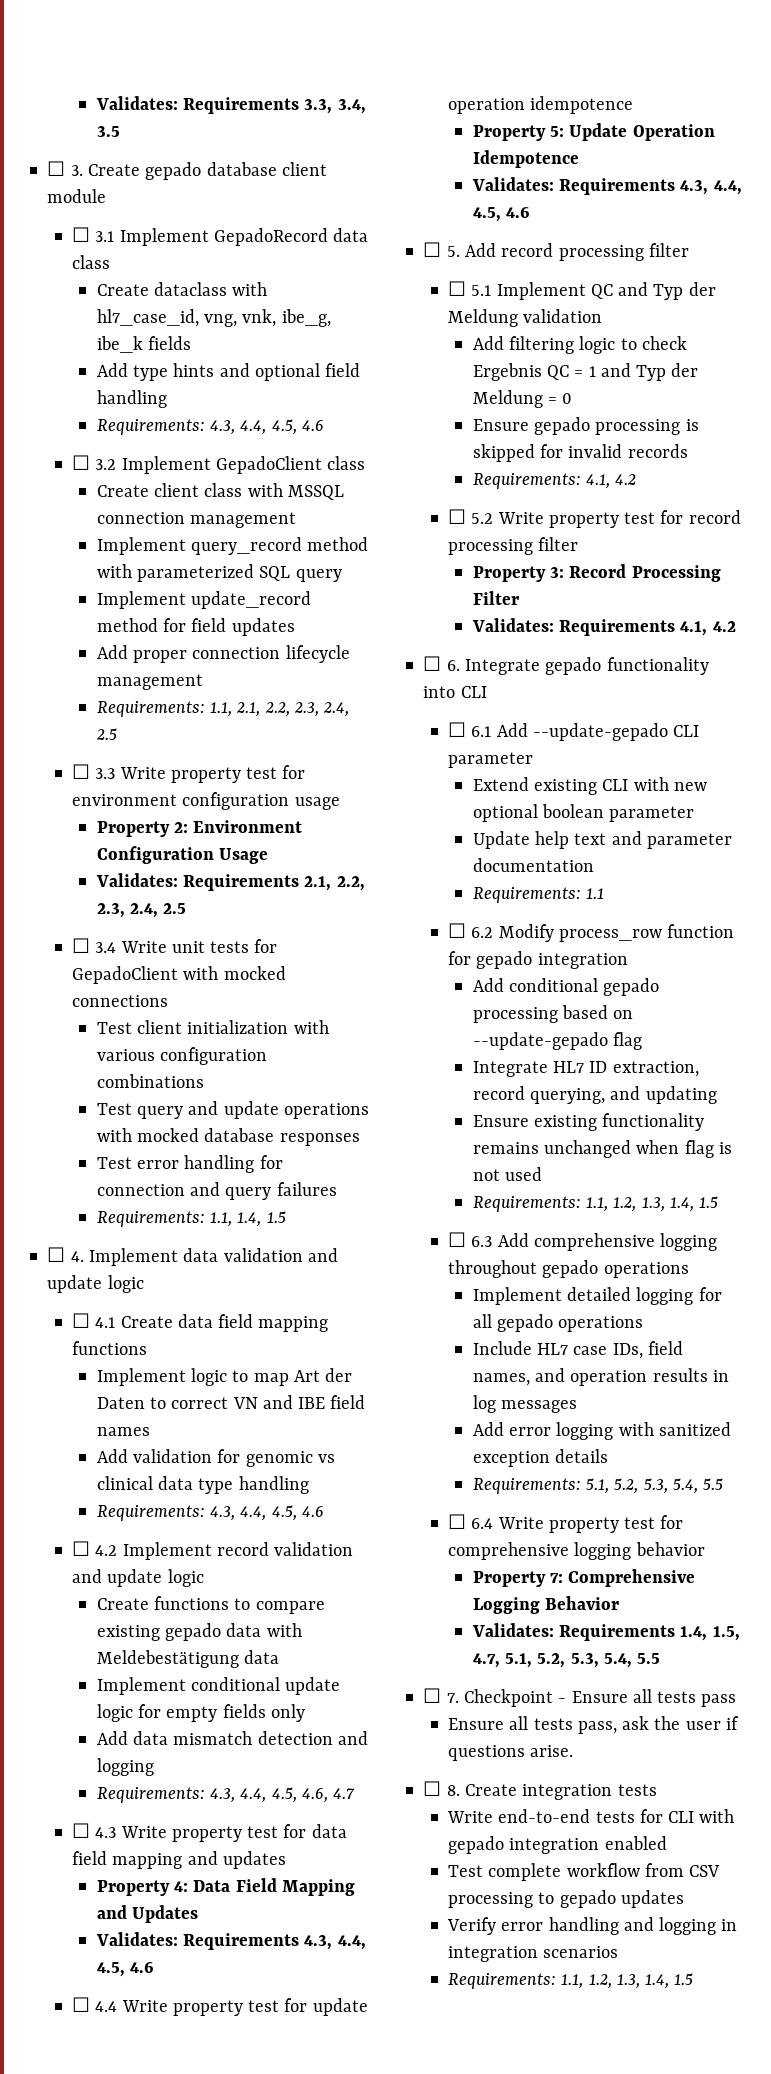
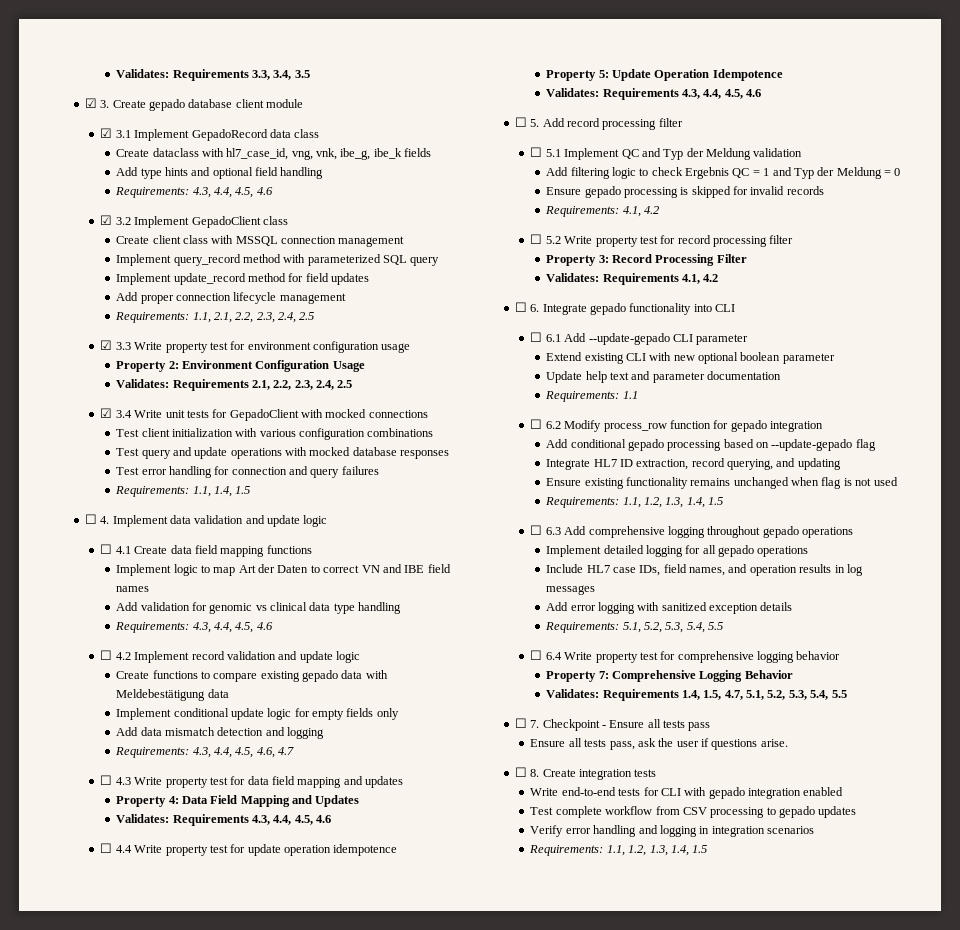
- ☐ 3. Create gepado database client module
+ ☑ 3. Create gepado database client module
- ☐ 3.1 Implement GepadoRecord data class
+ ☑ 3.1 Implement GepadoRecord data class
- ☐ 3.2 Implement GepadoClient class
+ ☑ 3.2 Implement GepadoClient class
- ☐ 3.3 Write property test for environment configuration usage
+ ☑ 3.3 Write property test for environment configuration usage
- ☐ 3.4 Write unit tests for GepadoClient with mocked connections
+ ☑ 3.4 Write unit tests for GepadoClient with mocked connections

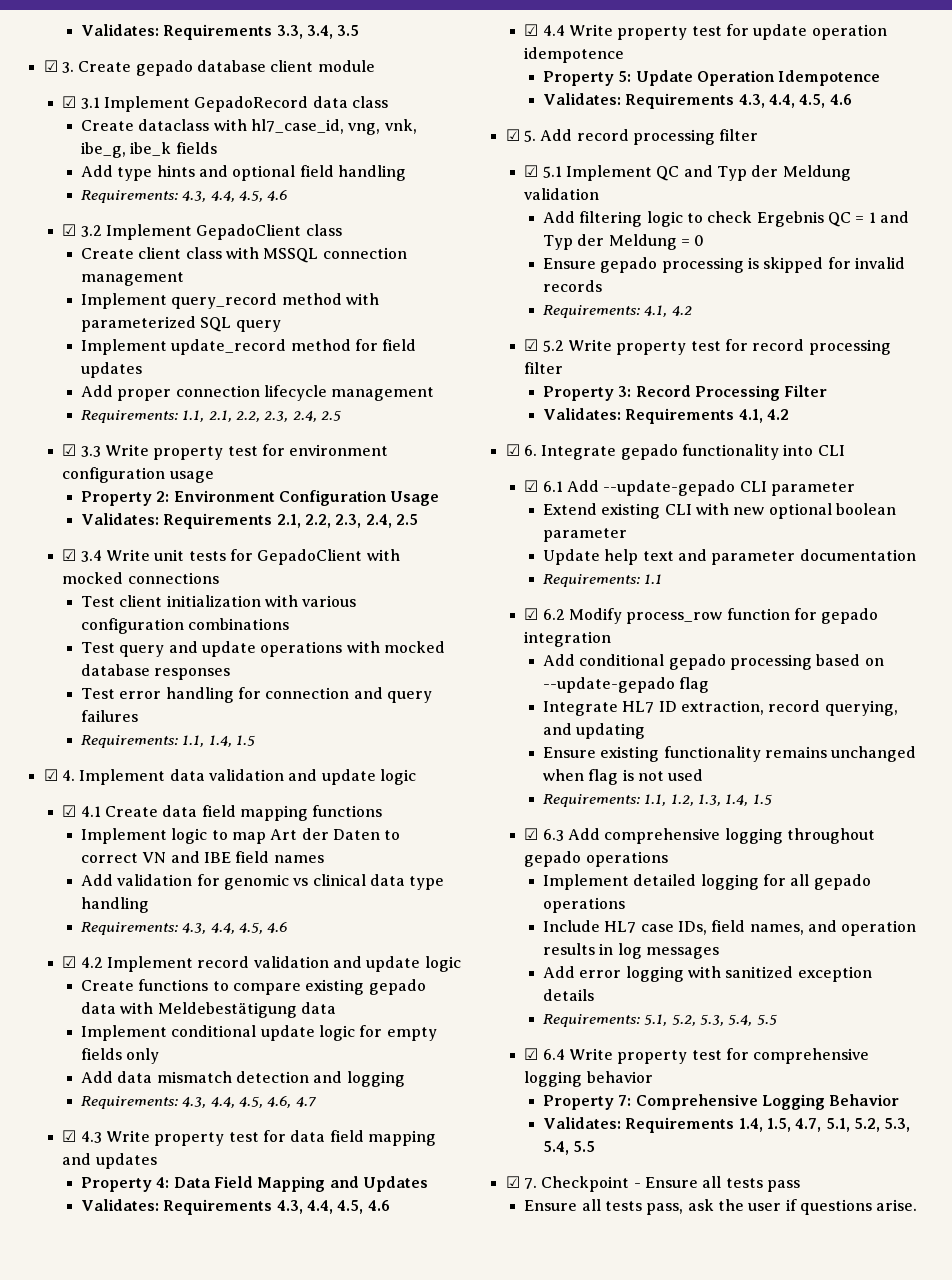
- ☐ 4. Implement data validation and update logic
+ ☑ 4. Implement data validation and update logic
- ☐ 4.1 Create data field mapping functions
+ ☑ 4.1 Create data field mapping functions
- ☐ 4.2 Implement record validation and update logic
+ ☑ 4.2 Implement record validation and update logic
- ☐ 4.3 Write property test for data field mapping and updates
+ ☑ 4.3 Write property test for data field mapping and updates
- ☐ 4.4 Write property test for update operation idempotence
+ ☑ 4.4 Write property test for update operation idempotence
- ☐ 5. Add record processing filter
+ ☑ 5. Add record processing filter
- ☐ 5.1 Implement QC and Typ der Meldung validation
+ ☑ 5.1 Implement QC and Typ der Meldung validation
- ☐ 5.2 Write property test for record processing filter
+ ☑ 5.2 Write property test for record processing filter
- ☐ 6. Integrate gepado functionality into CLI
+ ☑ 6. Integrate gepado functionality into CLI
- ☐ 6.1 Add --update-gepado CLI parameter
+ ☑ 6.1 Add --update-gepado CLI parameter
- ☐ 6.2 Modify process_row function for gepado integration
+ ☑ 6.2 Modify process_row function for gepado integration
- ☐ 6.3 Add comprehensive logging throughout gepado operations
+ ☑ 6.3 Add comprehensive logging throughout gepado operations
- ☐ 6.4 Write property test for comprehensive logging behavior
+ ☑ 6.4 Write property test for comprehensive logging behavior
- ☐ 7. Checkpoint - Ensure all tests pass
+ ☑ 7. Checkpoint - Ensure all tests pass
- ☐ 8. Create integration tests
- Write end-to-end tests for CLI with gepado integration enabled
- Test complete workflow from CSV processing to gepado updates
- Verify error handling and logging in integration scenarios
- Requirements: 1.1, 1.2, 1.3, 1.4, 1.5

